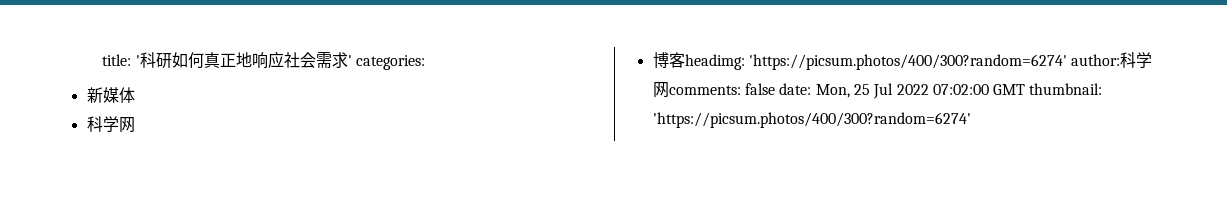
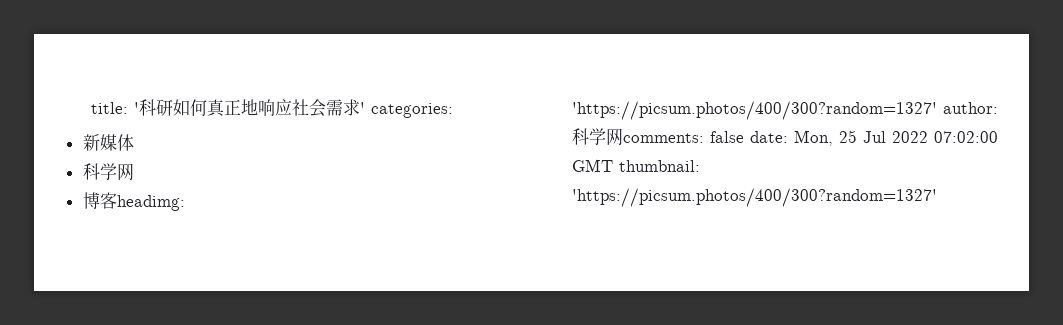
- 博客headimg: 'https://picsum.photos/400/300?random=6274' author:科学网comments: false date: Mon, 25 Jul 2022 07:02:00 GMT thumbnail: 'https://picsum.photos/400/300?random=6274'
+ 博客headimg: 'https://picsum.photos/400/300?random=1327' author:科学网comments: false date: Mon, 25 Jul 2022 07:02:00 GMT thumbnail: 'https://picsum.photos/400/300?random=1327'

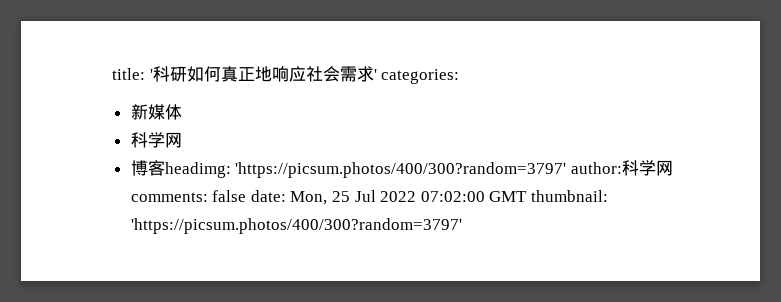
- 博客headimg: 'https://picsum.photos/400/300?random=1327' author:科学网comments: false date: Mon, 25 Jul 2022 07:02:00 GMT thumbnail: 'https://picsum.photos/400/300?random=1327'
+ 博客headimg: 'https://picsum.photos/400/300?random=3797' author:科学网comments: false date: Mon, 25 Jul 2022 07:02:00 GMT thumbnail: 'https://picsum.photos/400/300?random=3797'

